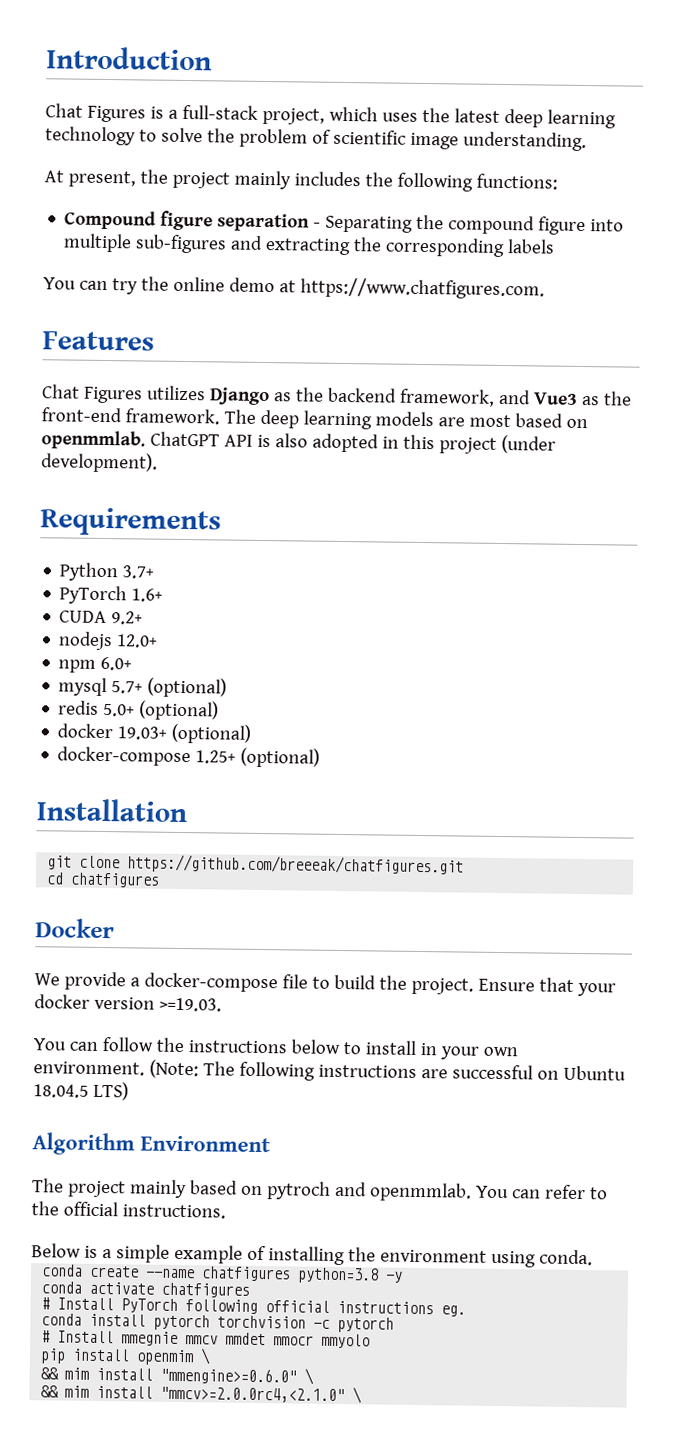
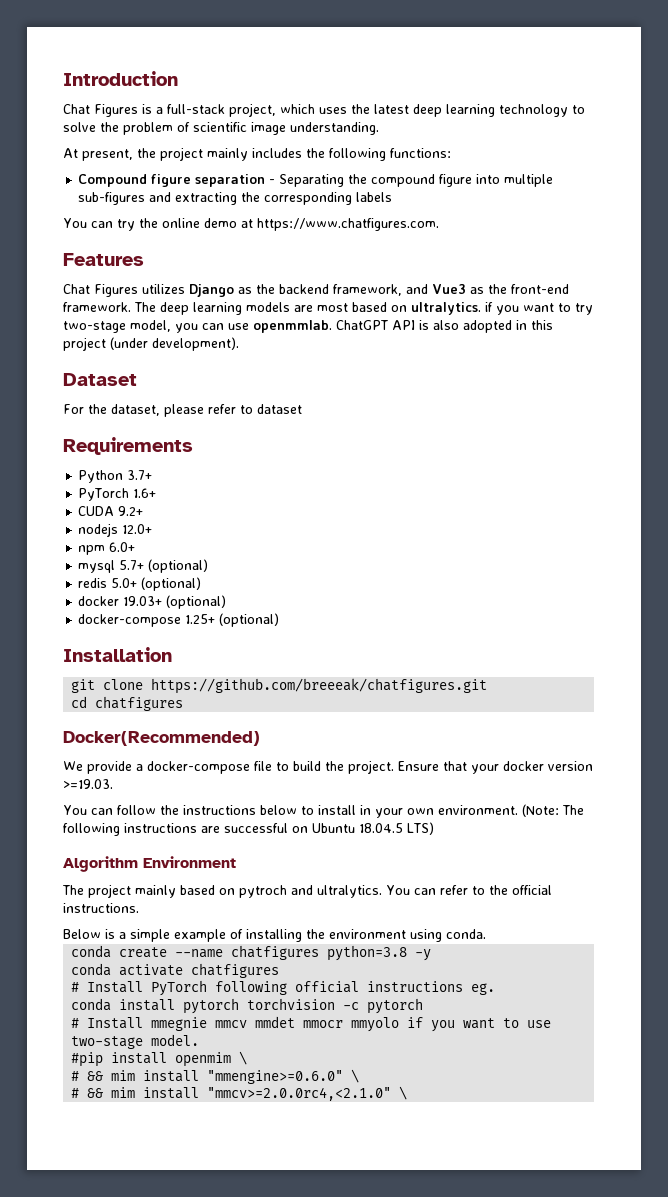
- The deep learning models are most based on openmmlab.
+ The deep learning models are most based on ultralytics. if you want to try two-stage model, you can use openmmlab.
+ Dataset
+ For the dataset, please refer to dataset
- Docker
+ Docker(Recommended)
- The project mainly based on pytroch and openmmlab.
+ The project mainly based on pytroch and ultralytics.
- # Install mmegnie mmcv mmdet mmocr mmyolo
- pip install openmim \
+ # Install mmegnie mmcv mmdet mmocr mmyolo if you want to use two-stage model.
+ #pip install openmim \
- && mim install "mmengine>=0.6.0" \
+ # && mim install "mmengine>=0.6.0" \
- && mim install "mmcv>=2.0.0rc4,<2.1.0" \
+ # && mim install "mmcv>=2.0.0rc4,<2.1.0" \

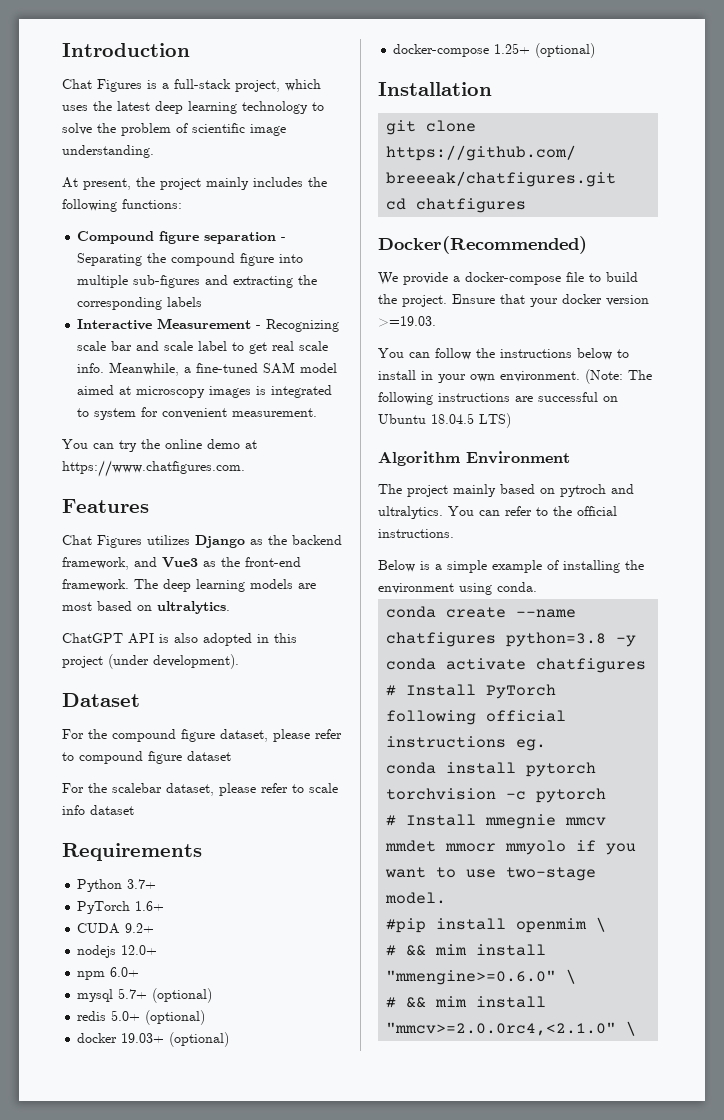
+ Interactive Measurement - Recognizing scale bar and scale label to get real scale info. Meanwhile, a fine-tuned SAM model aimed at microscopy images is integrated to system for convenient measurement.
- The deep learning models are most based on ultralytics. if you want to try two-stage model, you can use openmmlab. ChatGPT API is also adopted in this project (under development).
+ The deep learning models are most based on ultralytics.
+ ChatGPT API is also adopted in this project (under development).
- For the dataset, please refer to dataset
+ For the compound figure dataset, please refer to compound figure dataset
+ For the scalebar dataset, please refer to scale info dataset

